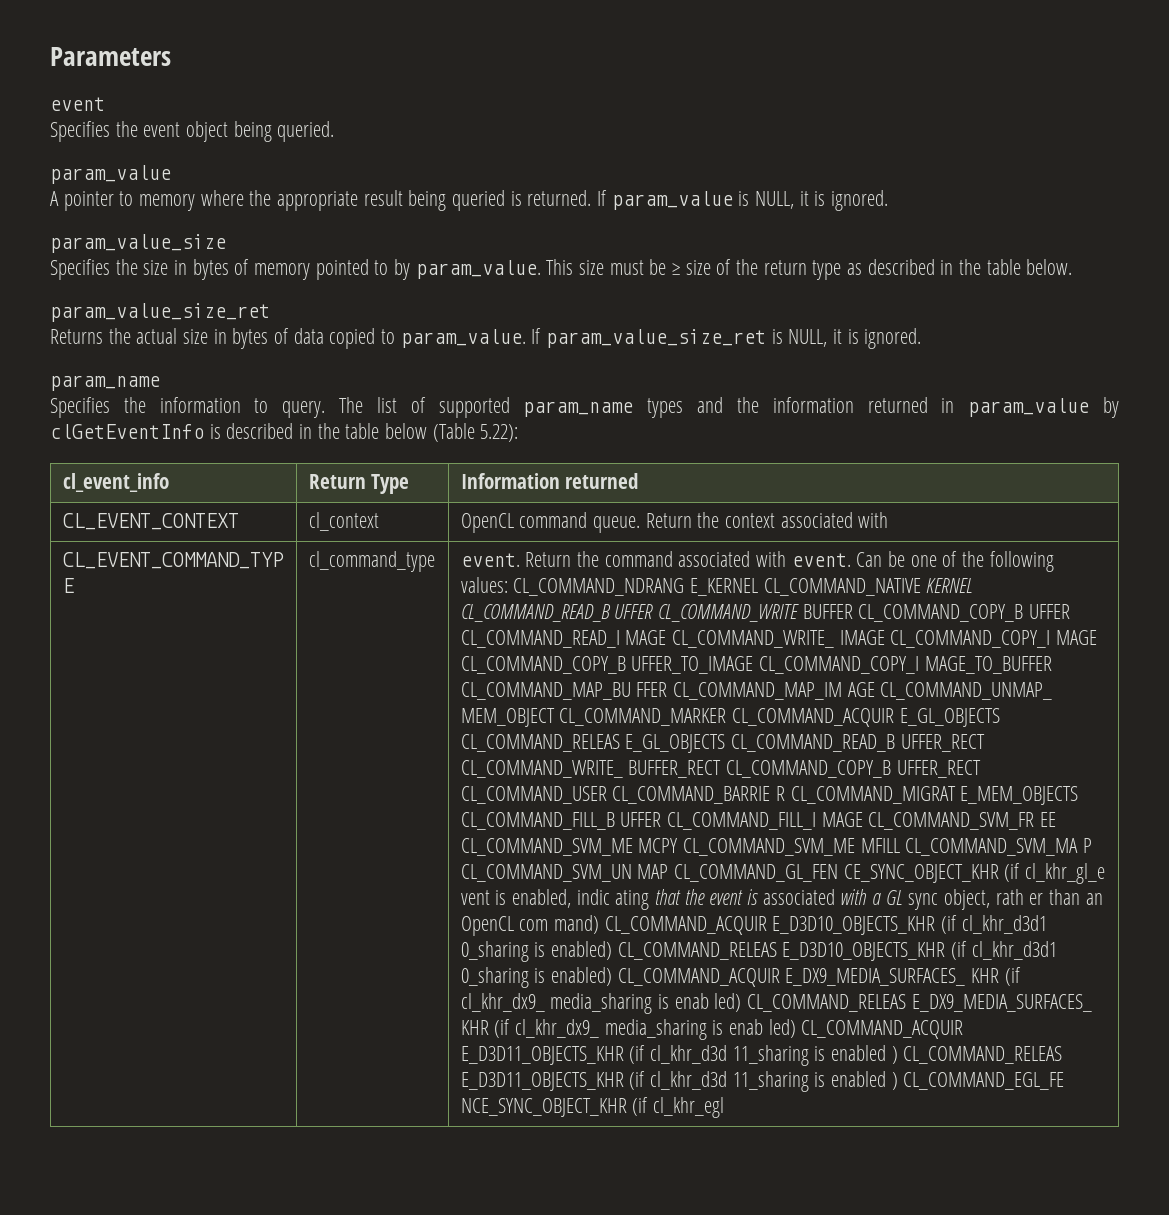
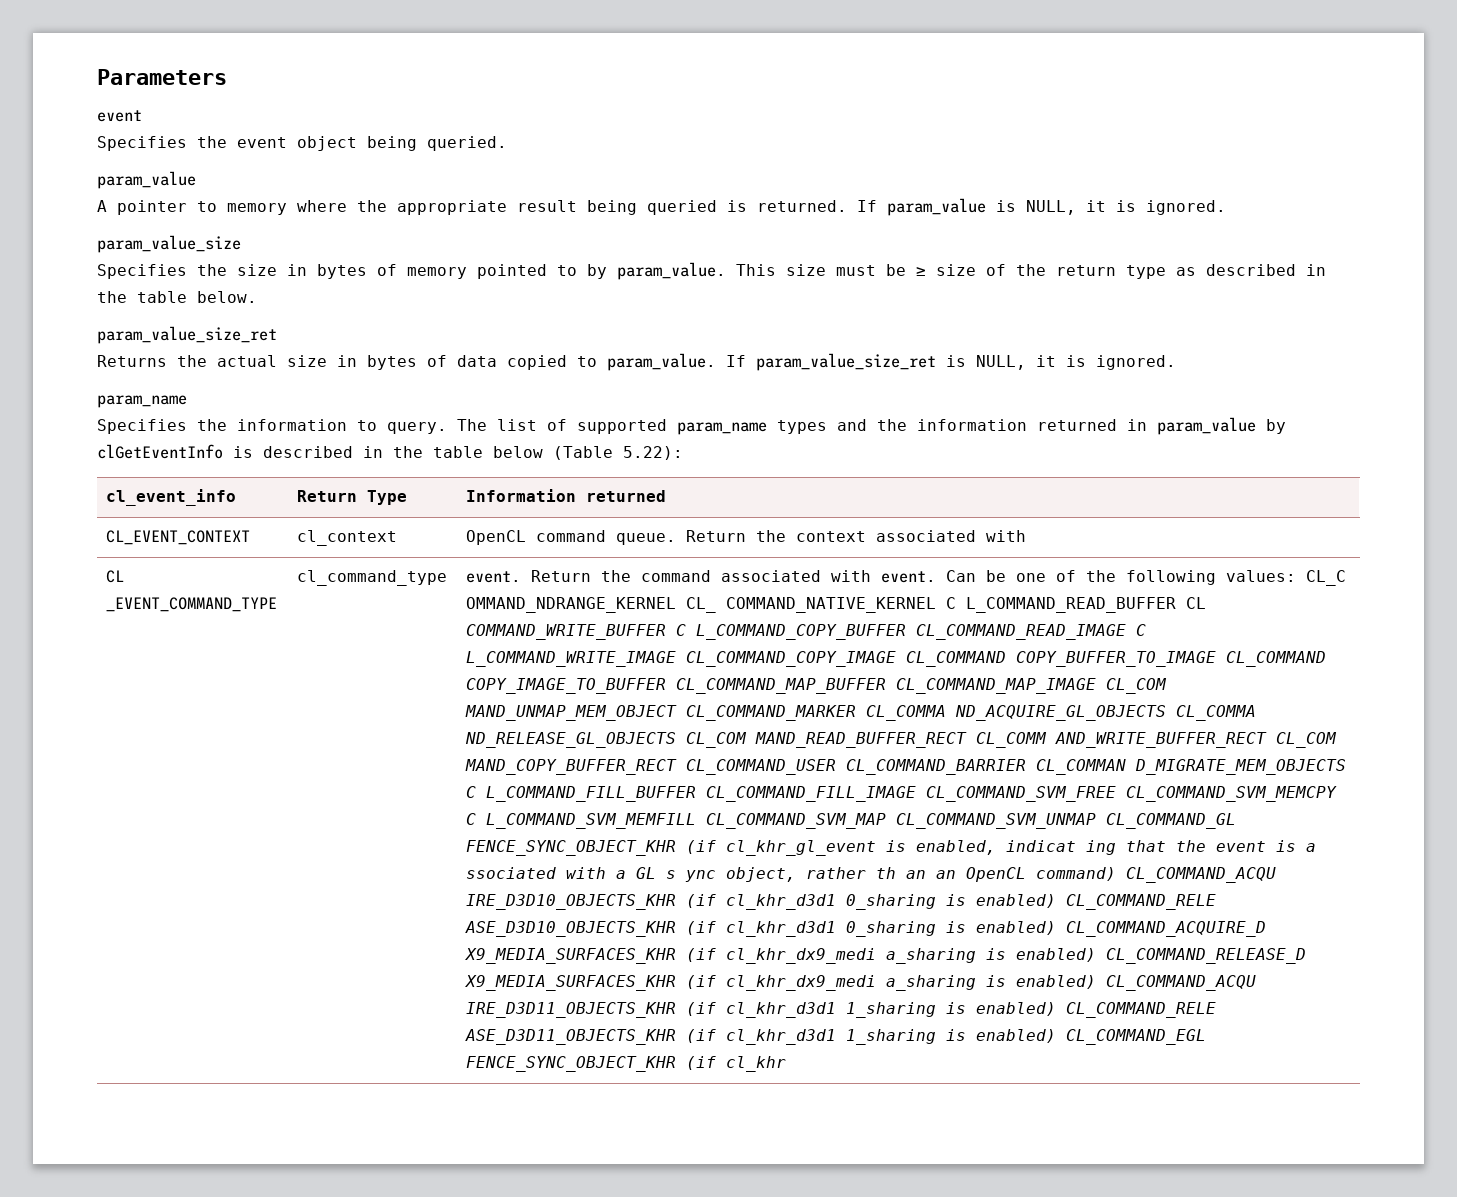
- CL_EVENT_COMMAND_TYP E
+ CL _EVENT_COMMAND_TYPE
- Can be one of the following values: CL_COMMAND_NDRANG E_KERNEL CL_COMMAND_NATIVE KERNEL CL_COMMAND_READ_B UFFER CL_COMMAND_WRITE BUFFER CL_COMMAND_COPY_B UFFER CL_COMMAND_READ_I MAGE CL_COMMAND_WRITE_ IMAGE CL_COMMAND_COPY_I MAGE CL_COMMAND_COPY_B UFFER_TO_IMAGE CL_COMMAND_COPY_I MAGE_TO_BUFFER CL_COMMAND_MAP_BU FFER CL_COMMAND_MAP_IM AGE CL_COMMAND_UNMAP_ MEM_OBJECT CL_COMMAND_MARKER CL_COMMAND_ACQUIR E_GL_OBJECTS CL_COMMAND_RELEAS E_GL_OBJECTS CL_COMMAND_READ_B UFFER_RECT CL_COMMAND_WRITE_ BUFFER_RECT CL_COMMAND_COPY_B UFFER_RECT CL_COMMAND_USER CL_COMMAND_BARRIE R CL_COMMAND_MIGRAT E_MEM_OBJECTS CL_COMMAND_FILL_B UFFER CL_COMMAND_FILL_I MAGE CL_COMMAND_SVM_FR EE CL_COMMAND_SVM_ME MCPY CL_COMMAND_SVM_ME MFILL CL_COMMAND_SVM_MA P CL_COMMAND_SVM_UN MAP CL_COMMAND_GL_FEN CE_SYNC_OBJECT_KHR (if cl_khr_gl_e vent is enabled, indic ating that the event is associated with a GL sync object, rath er than an OpenCL com mand) CL_COMMAND_ACQUIR E_D3D10_OBJECTS_KHR (if cl_khr_d3d1 0_sharing is enabled) CL_COMMAND_RELEAS E_D3D10_OBJECTS_KHR (if cl_khr_d3d1 0_sharing is enabled) CL_COMMAND_ACQUIR E_DX9_MEDIA_SURFACES_ KHR (if cl_khr_dx9_ media_sharing is enab led) CL_COMMAND_RELEAS E_DX9_MEDIA_SURFACES_ KHR (if cl_khr_dx9_ media_sharing is enab led) CL_COMMAND_ACQUIR E_D3D11_OBJECTS_KHR (if cl_khr_d3d 11_sharing is enabled ) CL_COMMAND_RELEAS E_D3D11_OBJECTS_KHR (if cl_khr_d3d 11_sharing is enabled ) CL_COMMAND_EGL_FE NCE_SYNC_OBJECT_KHR (if cl_khr_egl
+ Can be one of the following values: CL_C OMMAND_NDRANGE_KERNEL CL_ COMMAND_NATIVE_KERNEL C L_COMMAND_READ_BUFFER CL COMMAND_WRITE_BUFFER C L_COMMAND_COPY_BUFFER CL_COMMAND_READ_IMAGE C L_COMMAND_WRITE_IMAGE CL_COMMAND_COPY_IMAGE CL_COMMAND COPY_BUFFER_TO_IMAGE CL_COMMAND COPY_IMAGE_TO_BUFFER CL_COMMAND_MAP_BUFFER CL_COMMAND_MAP_IMAGE CL_COM MAND_UNMAP_MEM_OBJECT CL_COMMAND_MARKER CL_COMMA ND_ACQUIRE_GL_OBJECTS CL_COMMA ND_RELEASE_GL_OBJECTS CL_COM MAND_READ_BUFFER_RECT CL_COMM AND_WRITE_BUFFER_RECT CL_COM MAND_COPY_BUFFER_RECT CL_COMMAND_USER CL_COMMAND_BARRIER CL_COMMAN D_MIGRATE_MEM_OBJECTS C L_COMMAND_FILL_BUFFER CL_COMMAND_FILL_IMAGE CL_COMMAND_SVM_FREE CL_COMMAND_SVM_MEMCPY C L_COMMAND_SVM_MEMFILL CL_COMMAND_SVM_MAP CL_COMMAND_SVM_UNMAP CL_COMMAND_GL FENCE_SYNC_OBJECT_KHR (if cl_khr_gl_event is enabled, indicat ing that the event is a ssociated with a GL s ync object, rather th an an OpenCL command) CL_COMMAND_ACQU IRE_D3D10_OBJECTS_KHR (if cl_khr_d3d1 0_sharing is enabled) CL_COMMAND_RELE ASE_D3D10_OBJECTS_KHR (if cl_khr_d3d1 0_sharing is enabled) CL_COMMAND_ACQUIRE_D X9_MEDIA_SURFACES_KHR (if cl_khr_dx9_medi a_sharing is enabled) CL_COMMAND_RELEASE_D X9_MEDIA_SURFACES_KHR (if cl_khr_dx9_medi a_sharing is enabled) CL_COMMAND_ACQU IRE_D3D11_OBJECTS_KHR (if cl_khr_d3d1 1_sharing is enabled) CL_COMMAND_RELE ASE_D3D11_OBJECTS_KHR (if cl_khr_d3d1 1_sharing is enabled) CL_COMMAND_EGL FENCE_SYNC_OBJECT_KHR (if cl_khr

